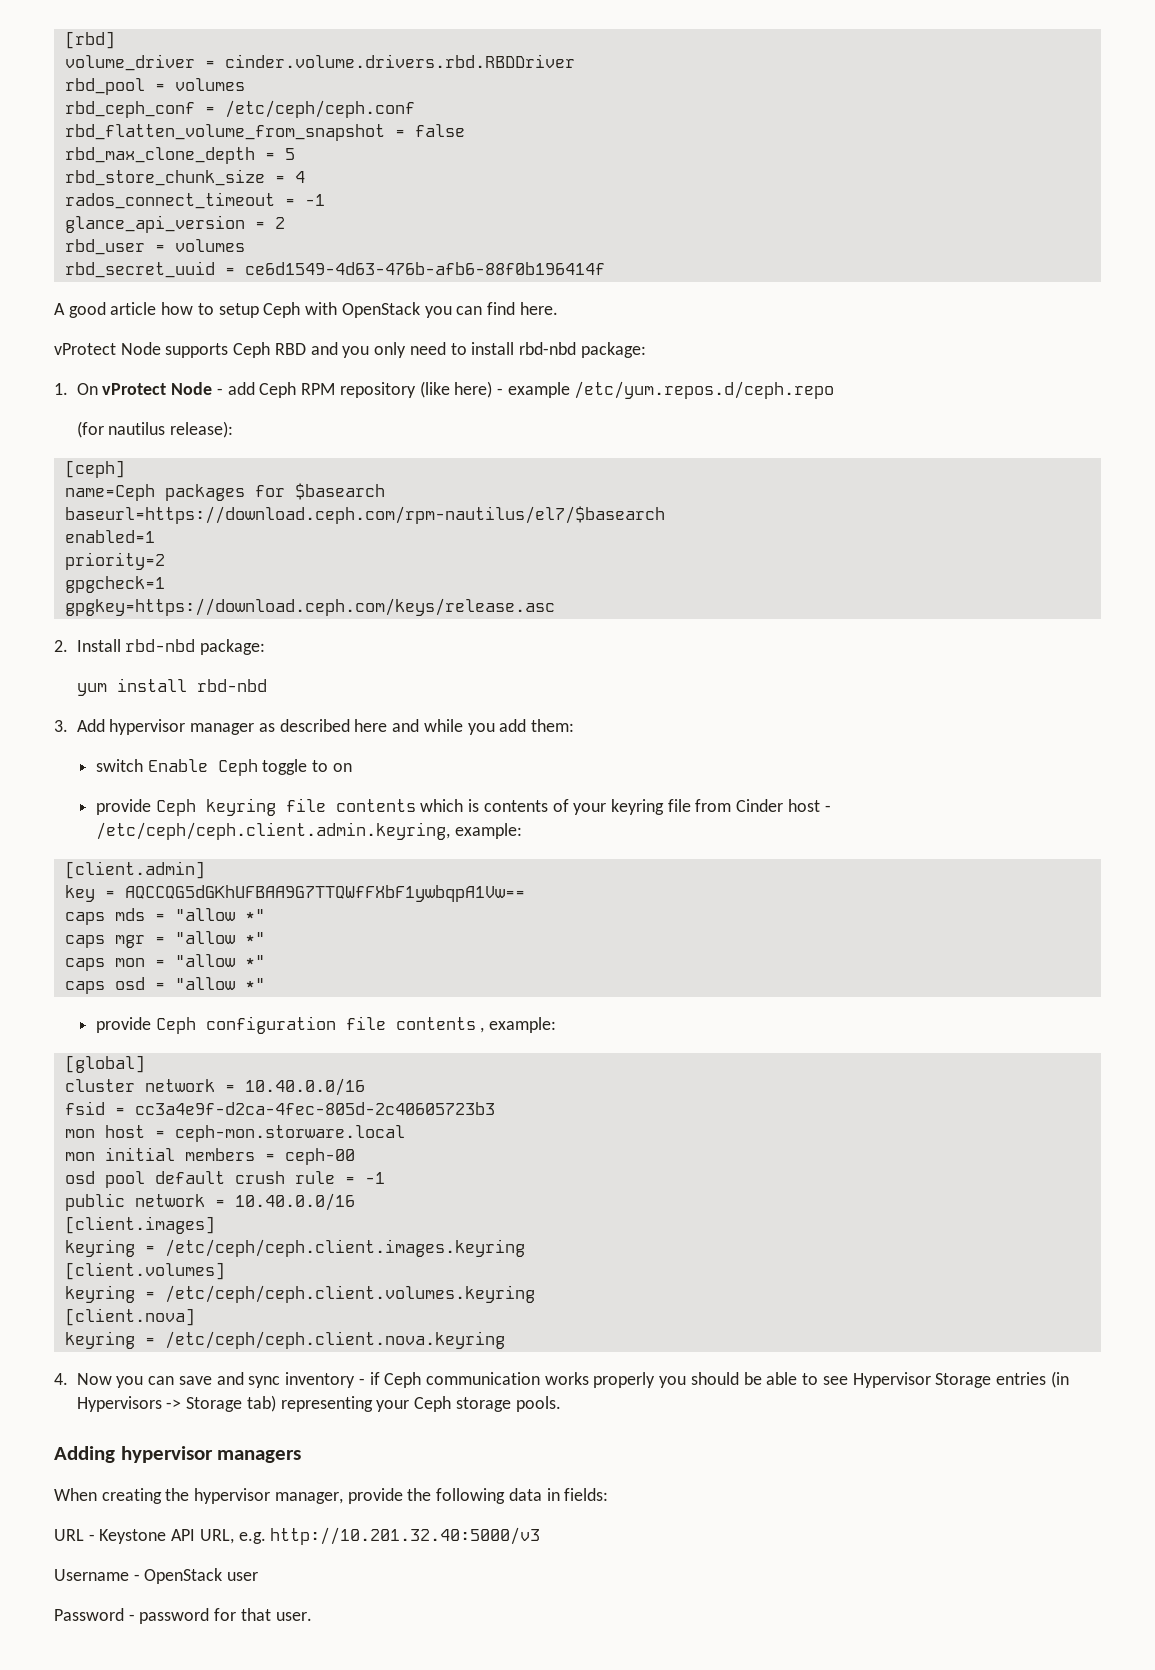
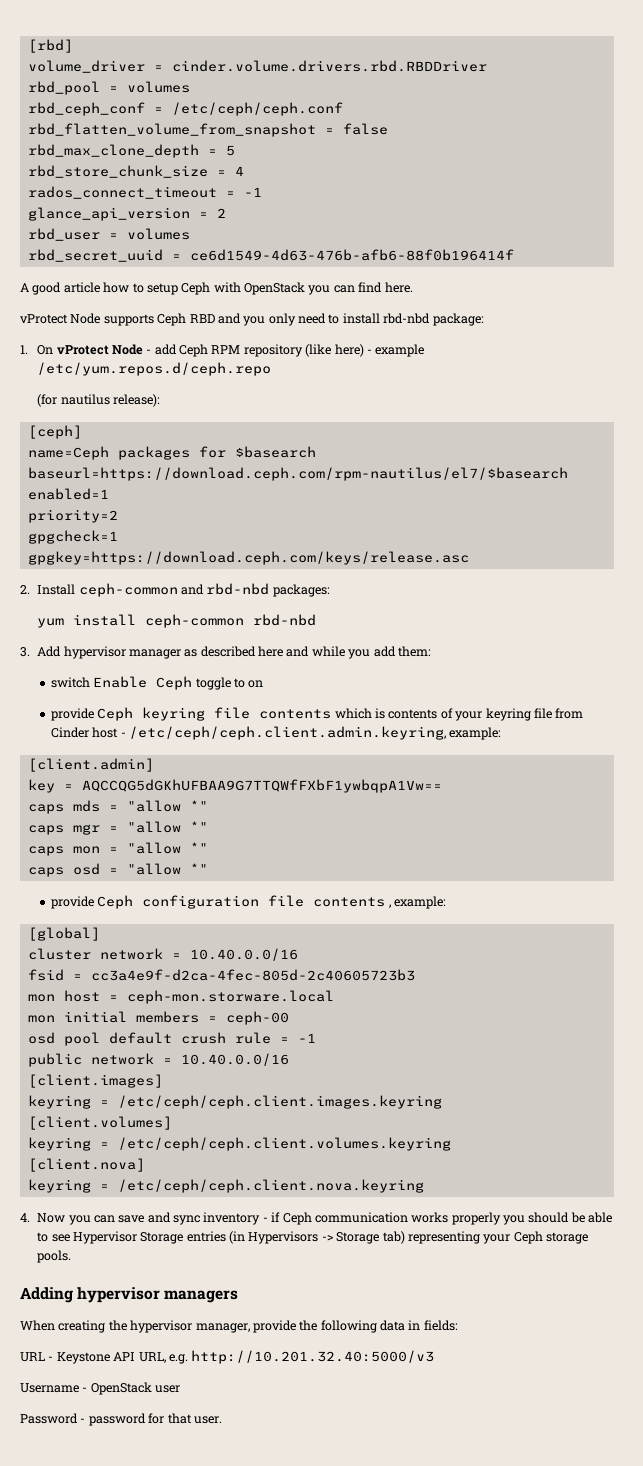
- 2. Install rbd-nbd package:
+ 2. Install ceph-common and rbd-nbd packages:
- yum install rbd-nbd
+ yum install ceph-common rbd-nbd

